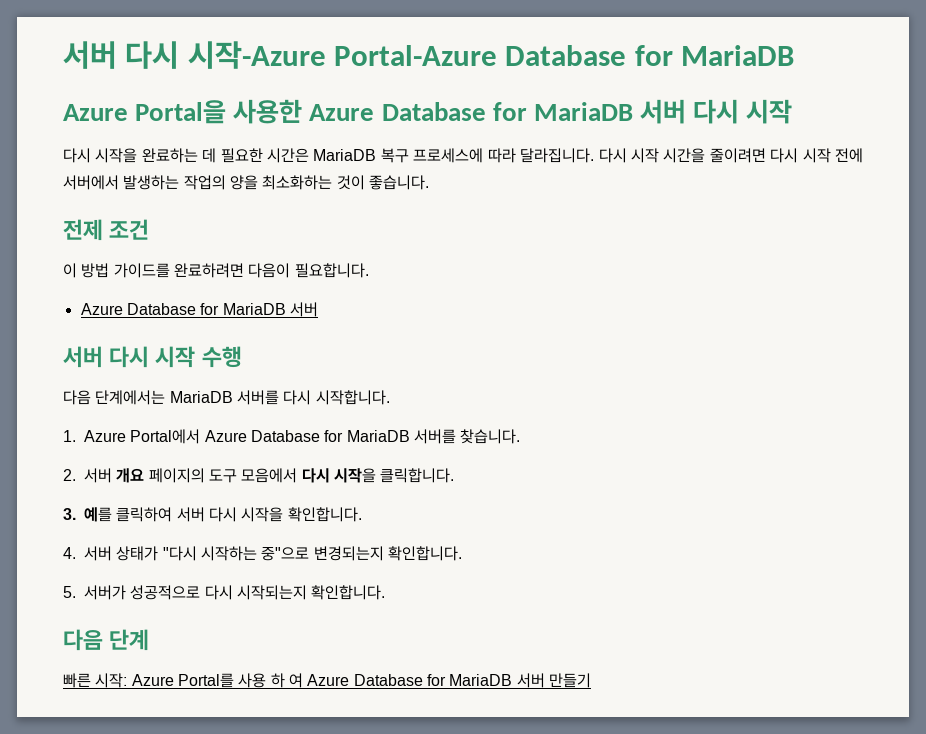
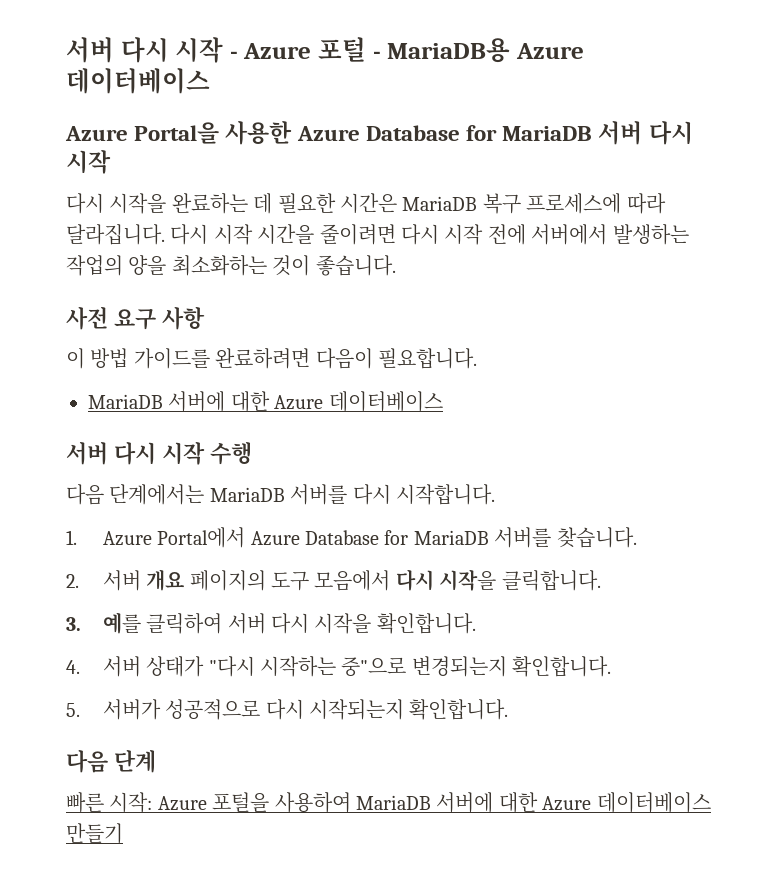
- 서버 다시 시작-Azure Portal-Azure Database for MariaDB
+ 서버 다시 시작 - Azure 포털 - MariaDB용 Azure 데이터베이스
- 전제 조건
+ 사전 요구 사항
  이 방법 가이드를 완료하려면 다음이 필요합니다.
- Azure Database for MariaDB 서버
+ MariaDB 서버에 대한 Azure 데이터베이스
- 빠른 시작: Azure Portal를 사용 하 여 Azure Database for MariaDB 서버 만들기
+ 빠른 시작: Azure 포털을 사용하여 MariaDB 서버에 대한 Azure 데이터베이스 만들기

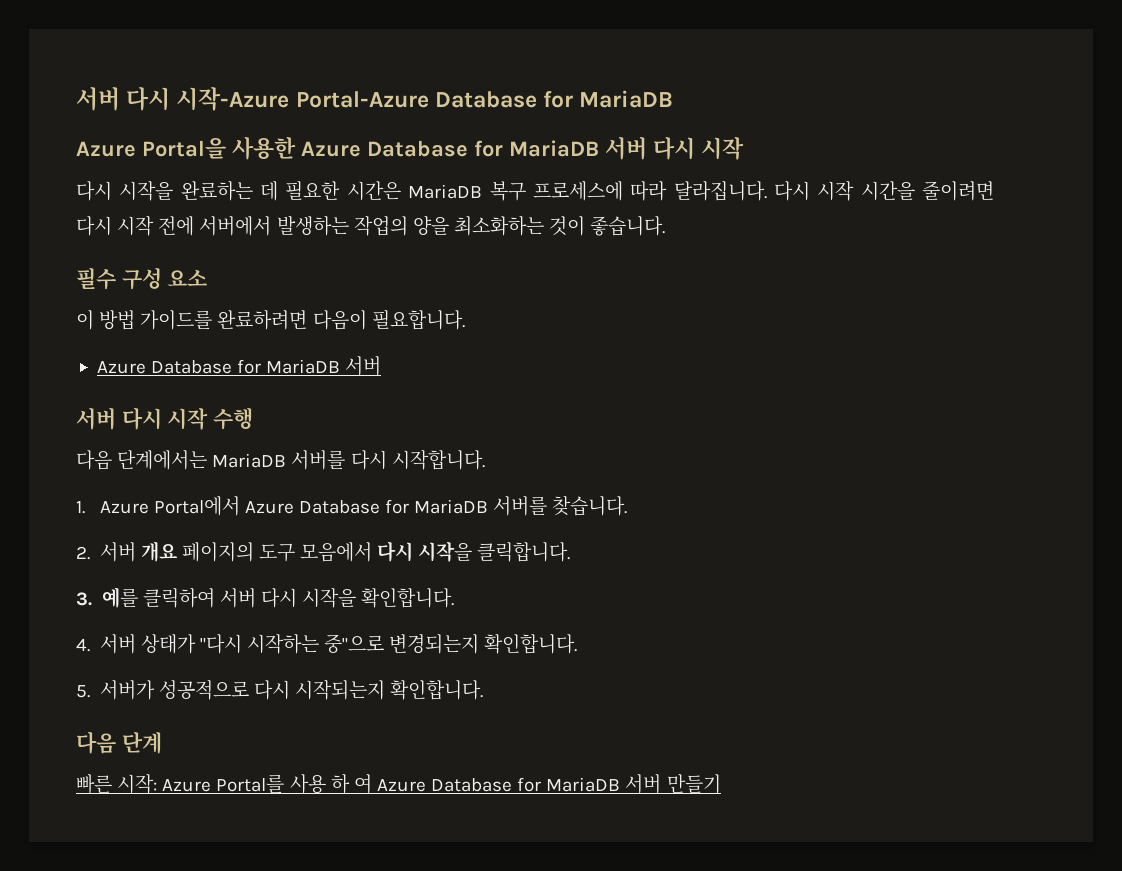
- 서버 다시 시작 - Azure 포털 - MariaDB용 Azure 데이터베이스
+ 서버 다시 시작-Azure Portal-Azure Database for MariaDB
- 사전 요구 사항
+ 필수 구성 요소
  이 방법 가이드를 완료하려면 다음이 필요합니다.
- MariaDB 서버에 대한 Azure 데이터베이스
+ Azure Database for MariaDB 서버
- 빠른 시작: Azure 포털을 사용하여 MariaDB 서버에 대한 Azure 데이터베이스 만들기
+ 빠른 시작: Azure Portal를 사용 하 여 Azure Database for MariaDB 서버 만들기

